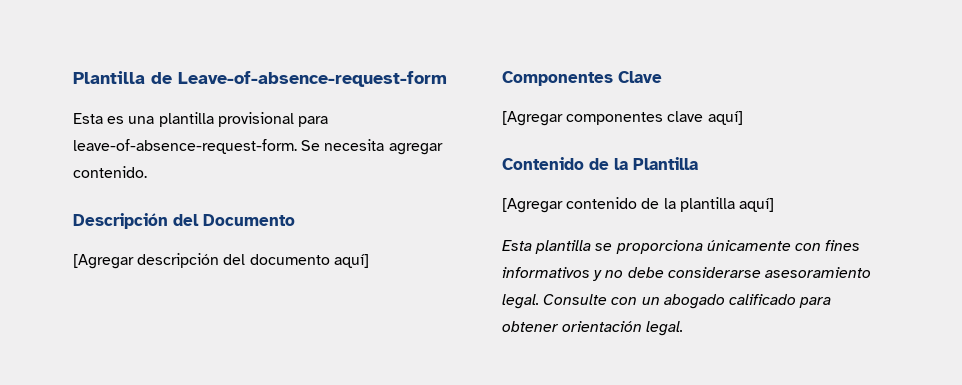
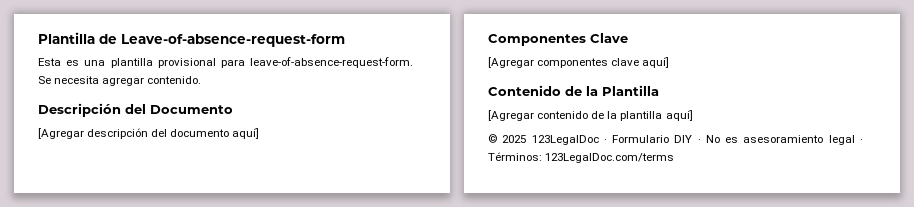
- Esta plantilla se proporciona únicamente con fines informativos y no debe considerarse asesoramiento legal. Consulte con un abogado calificado para obtener orientación legal.
+ © 2025 123LegalDoc · Formulario DIY · No es asesoramiento legal · Términos: 123LegalDoc.com/terms

